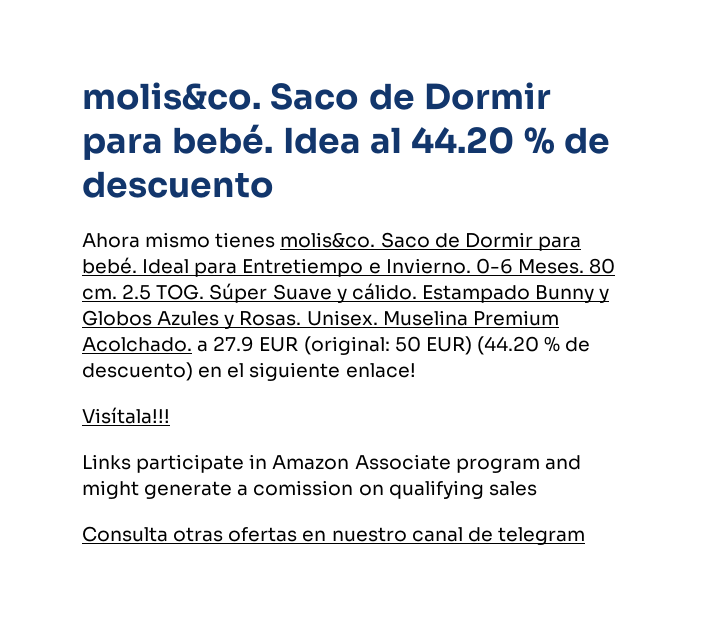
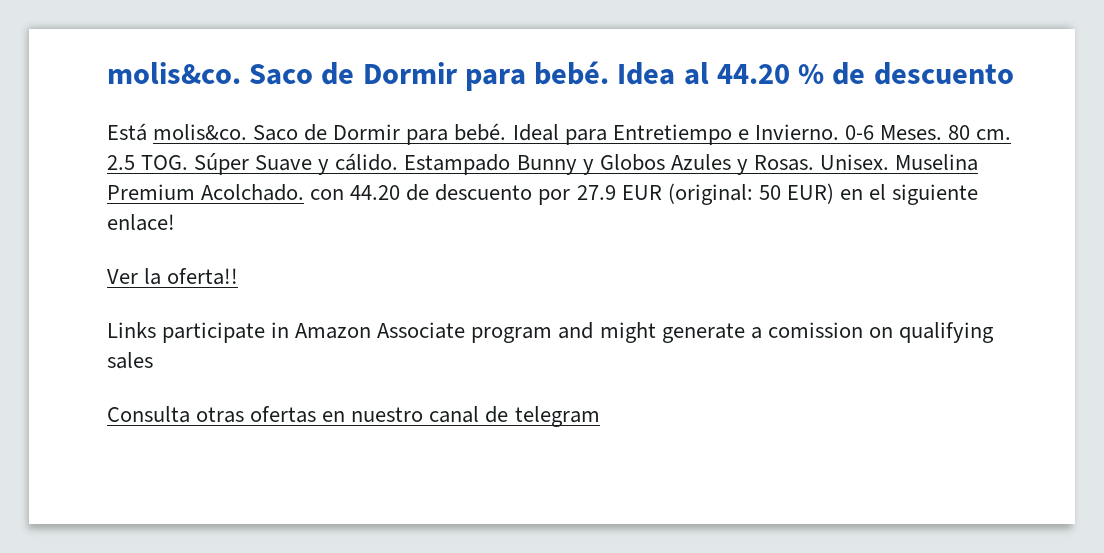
- Ahora mismo tienes molis&co.
+ Está molis&co.
- Muselina Premium Acolchado. a 27.9 EUR (original: 50 EUR) (44.20 % de descuento) en el siguiente enlace!
+ Muselina Premium Acolchado. con 44.20 de descuento por 27.9 EUR (original: 50 EUR) en el siguiente enlace!
- Visítala!!!
+ Ver la oferta!!

